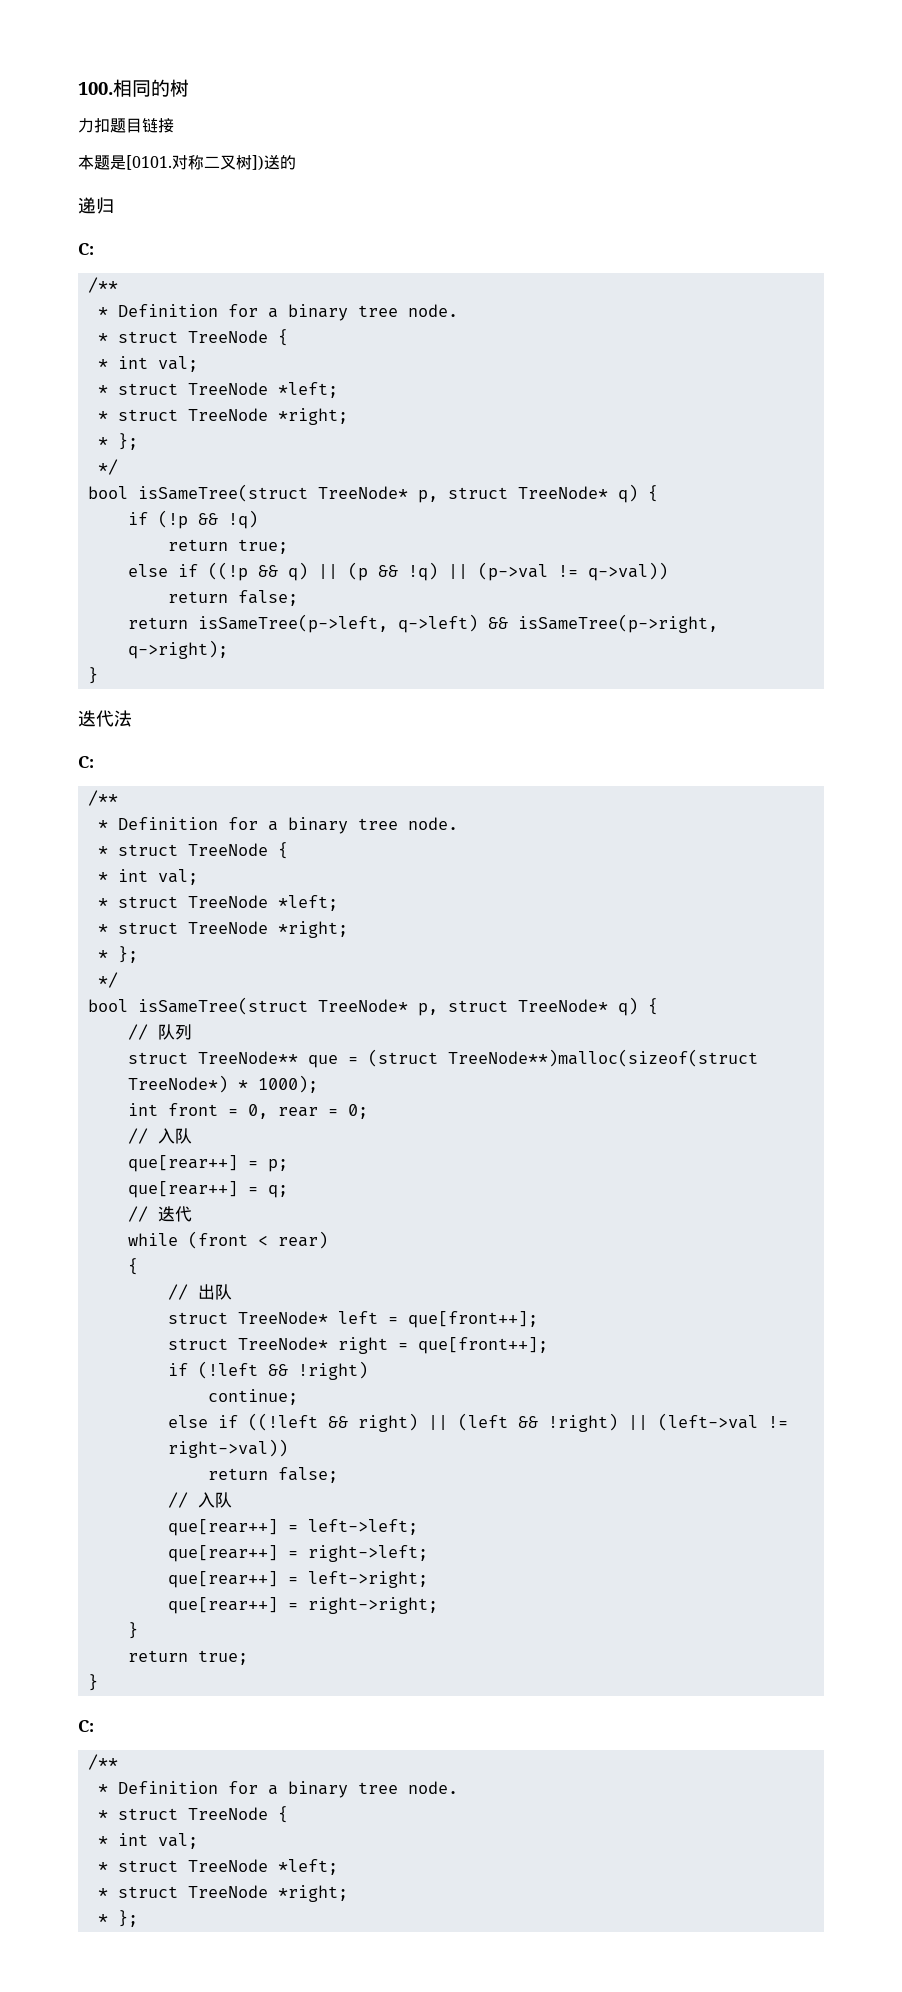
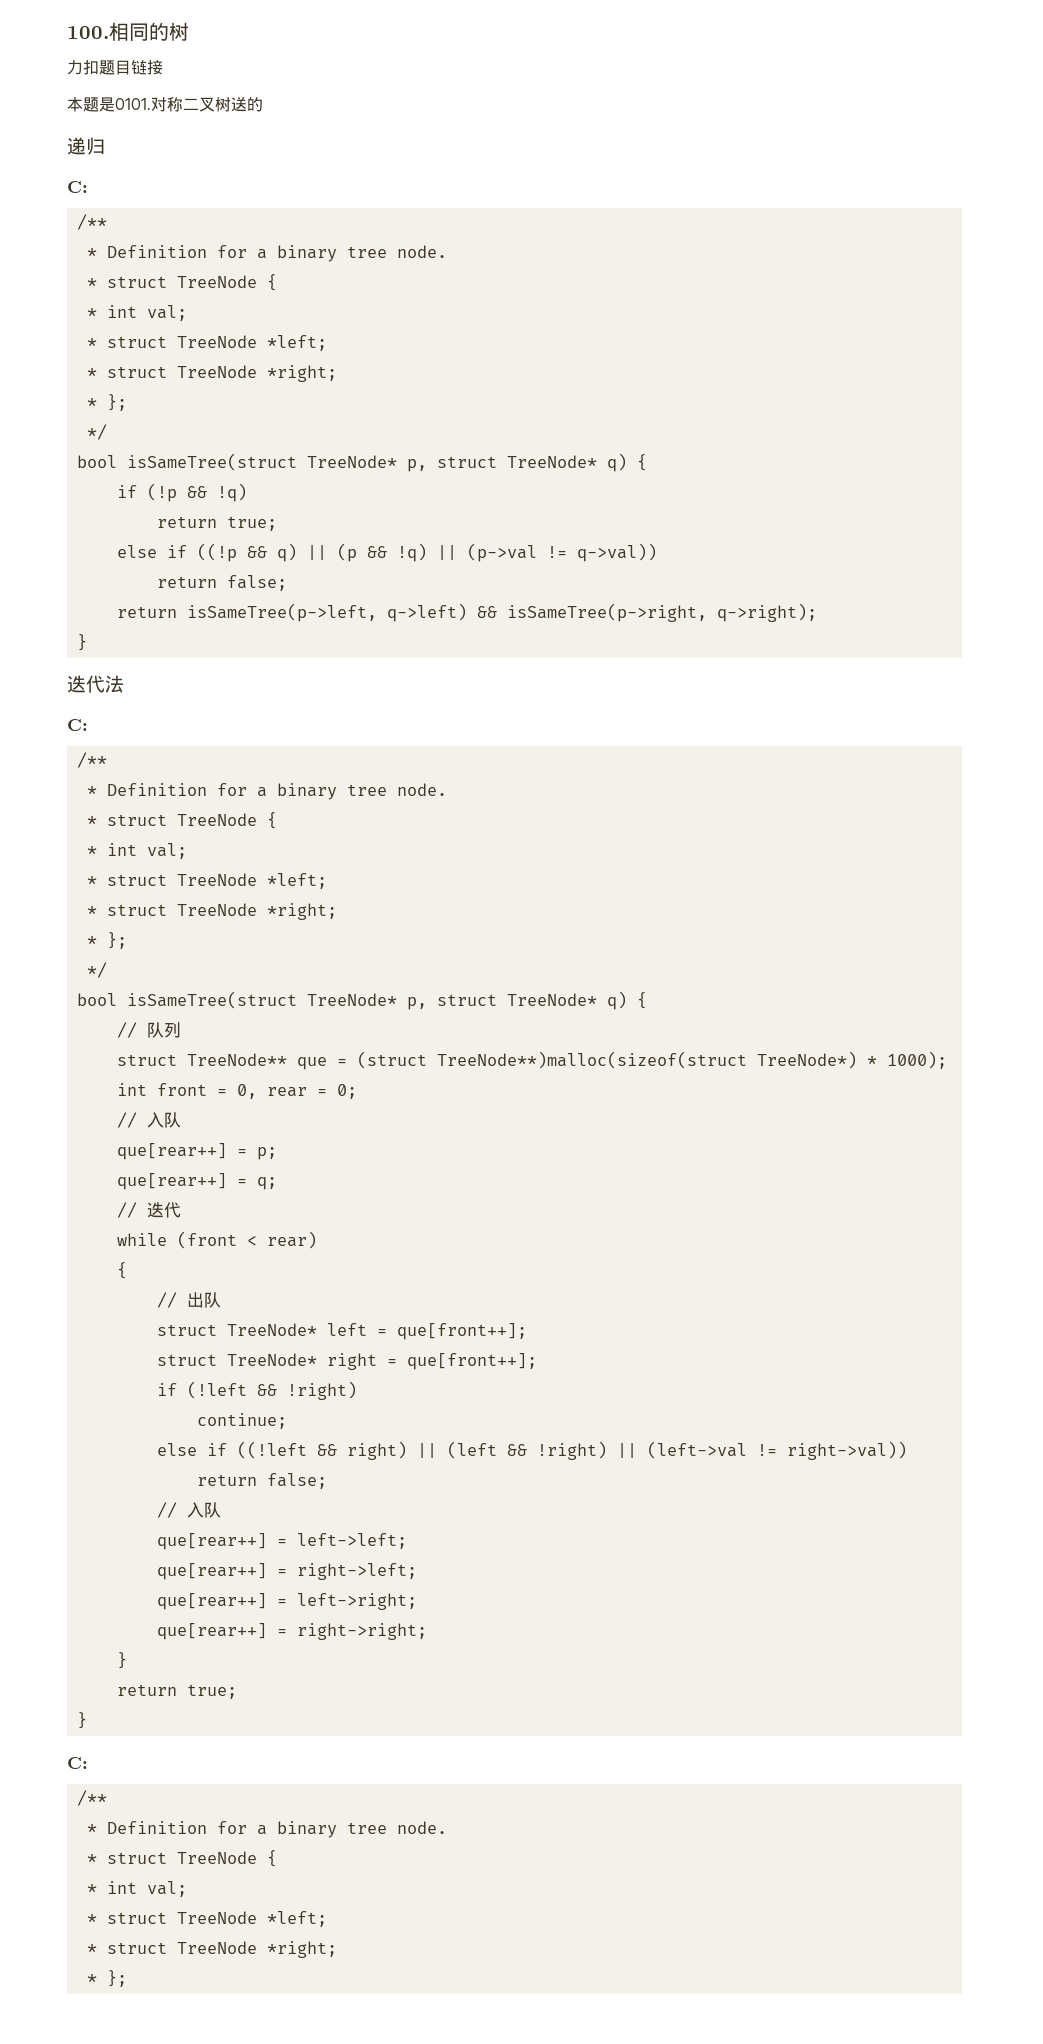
- 本题是[0101.
+ 本题是0101.
- 对称二叉树])送的
+ 对称二叉树送的

